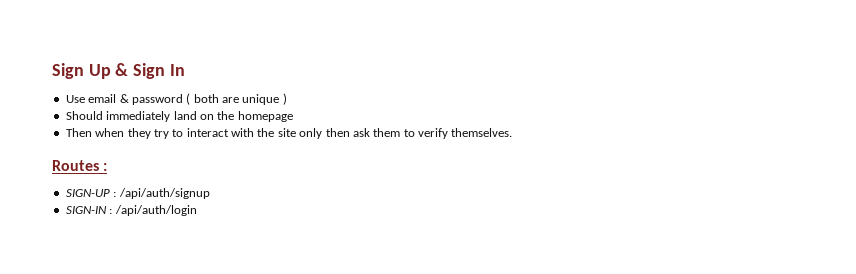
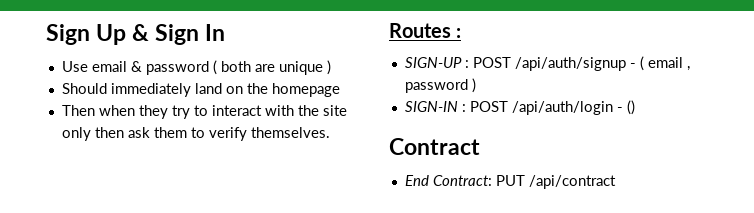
- SIGN-UP : /api/auth/signup
- SIGN-IN : /api/auth/login
+ SIGN-UP : POST /api/auth/signup - ( email , password )
+ SIGN-IN : POST /api/auth/login - ()
+ Contract
+ End Contract: PUT /api/contract

